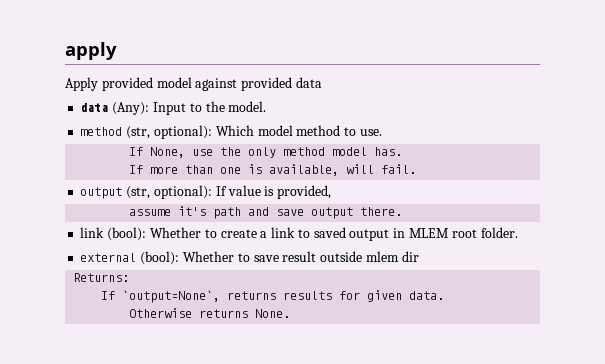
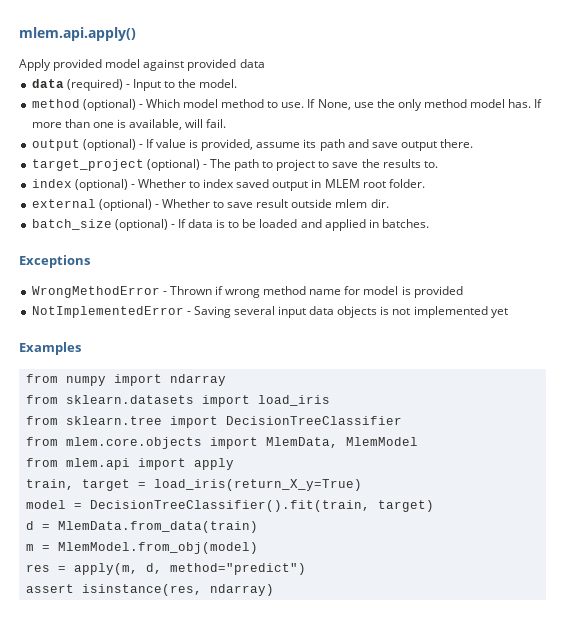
- apply
+ mlem.api.apply()
- data (Any): Input to the model.
+ data (required) - Input to the model.
- method (str, optional): Which model method to use.
- If None, use the only method model has.
- If more than one is available, will fail.
+ method (optional) - Which model method to use. If None, use the only method model has. If more than one is available, will fail.
- output (str, optional): If value is provided,
- assume it's path and save output there.
+ output (optional) - If value is provided, assume its path and save output there.
- link (bool): Whether to create a link to saved output in MLEM root folder.
+ target_project (optional) - The path to project to save the results to.
+ index (optional) - Whether to index saved output in MLEM root folder.
- external (bool): Whether to save result outside mlem dir
- Returns:
- If `output=None`, returns results for given data.
- Otherwise returns None.
+ external (optional) - Whether to save result outside mlem dir.
+ batch_size (optional) - If data is to be loaded and applied in batches.
+ Exceptions
+ WrongMethodError - Thrown if wrong method name for model is provided
+ NotImplementedError - Saving several input data objects is not implemented yet
+ Examples
+ from numpy import ndarray
+ from sklearn.datasets import load_iris
+ from sklearn.tree import DecisionTreeClassifier
+ from mlem.core.objects import MlemData, MlemModel
+ from mlem.api import apply
+ train, target = load_iris(return_X_y=True)
+ model = DecisionTreeClassifier().fit(train, target)
+ d = MlemData.from_data(train)
+ m = MlemModel.from_obj(model)
+ res = apply(m, d, method="predict")
+ assert isinstance(res, ndarray)

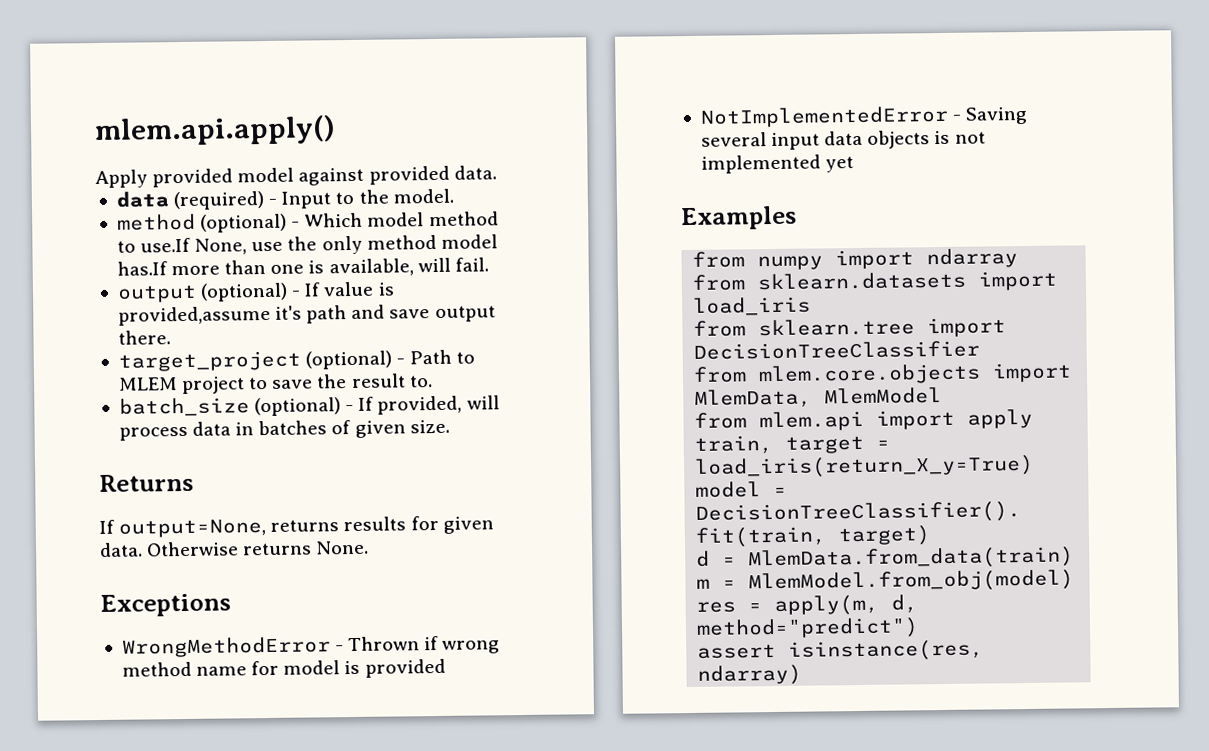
- Apply provided model against provided data
+ Apply provided model against provided data.
- method (optional) - Which model method to use. If None, use the only method model has. If more than one is available, will fail.
+ method (optional) - Which model method to use.If None, use the only method model has.If more than one is available, will fail.
- output (optional) - If value is provided, assume its path and save output there.
+ output (optional) - If value is provided,assume it's path and save output there.
- target_project (optional) - The path to project to save the results to.
+ target_project (optional) - Path to MLEM project to save the result to.
- index (optional) - Whether to index saved output in MLEM root folder.
- external (optional) - Whether to save result outside mlem dir.
- batch_size (optional) - If data is to be loaded and applied in batches.
+ batch_size (optional) - If provided, will process data in batches of given size.
+ Returns
+ If output=None, returns results for given data. Otherwise returns None.

